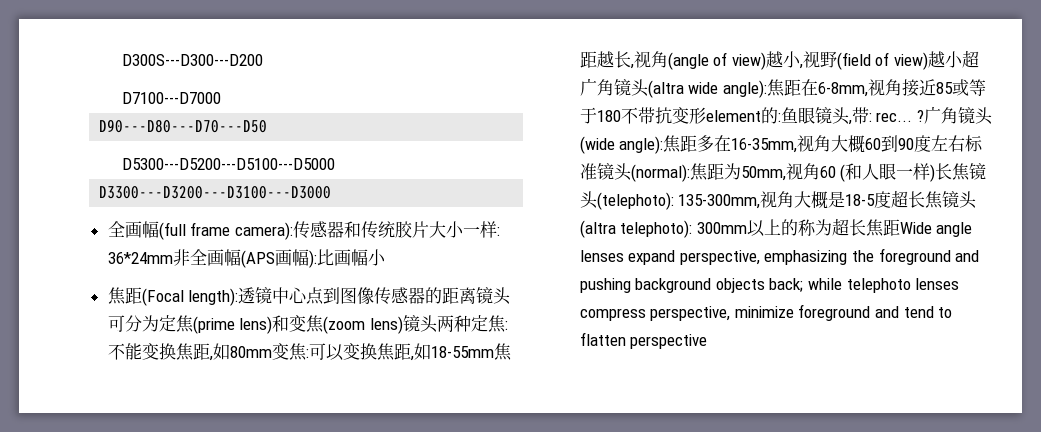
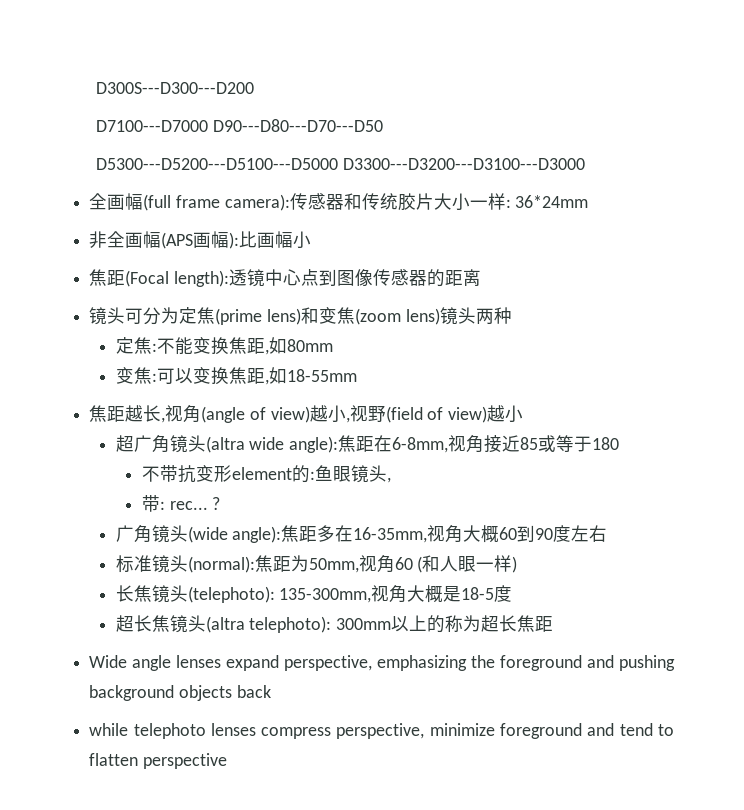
- D7100---D7000
- D90---D80---D70---D50
+ D7100---D7000 D90---D80---D70---D50
- D5300---D5200---D5100---D5000
- D3300---D3200---D3100---D3000
+ D5300---D5200---D5100---D5000 D3300---D3200---D3100---D3000
- 全画幅(full frame camera):传感器和传统胶片大小一样: 36*24mm非全画幅(APS画幅):比画幅小
+ 全画幅(full frame camera):传感器和传统胶片大小一样: 36*24mm
+ 非全画幅(APS画幅):比画幅小
- 透镜中心点到图像传感器的距离镜头可分为定焦(prime lens)和变焦(zoom lens)镜头两种定焦:
+ 透镜中心点到图像传感器的距离
+ 镜头可分为定焦(prime lens)和变焦(zoom lens)镜头两种
+ 定焦:
- 不能变换焦距,如80mm变焦:
+ 不能变换焦距,如80mm
+ 变焦:
- 可以变换焦距,如18-55mm焦距越长,视角(angle of view)越小,视野(field of view)越小超广角镜头(altra wide angle):
+ 可以变换焦距,如18-55mm
+ 焦距越长,视角(angle of view)越小,视野(field of view)越小
+ 超广角镜头(altra wide angle):
- 焦距在6-8mm,视角接近85或等于180不带抗变形element的:
+ 焦距在6-8mm,视角接近85或等于180
+ 不带抗变形element的:
- 鱼眼镜头,带:
+ 鱼眼镜头,
+ 带:
- ?广角镜头(wide angle):
+ ?
+ 广角镜头(wide angle):
- 焦距多在16-35mm,视角大概60到90度左右标准镜头(normal):
+ 焦距多在16-35mm,视角大概60到90度左右
+ 标准镜头(normal):
- 焦距为50mm,视角60 (和人眼一样)长焦镜头(telephoto):
+ 焦距为50mm,视角60 (和人眼一样)
+ 长焦镜头(telephoto):
- 135-300mm,视角大概是18-5度超长焦镜头(altra telephoto):
+ 135-300mm,视角大概是18-5度
+ 超长焦镜头(altra telephoto):
- 300mm以上的称为超长焦距Wide angle lenses expand perspective, emphasizing the foreground and pushing background objects back; while telephoto lenses compress perspective, minimize foreground and tend to flatten perspective
+ 300mm以上的称为超长焦距
+ Wide angle lenses expand perspective, emphasizing the foreground and pushing background objects back
+ while telephoto lenses compress perspective, minimize foreground and tend to flatten perspective

